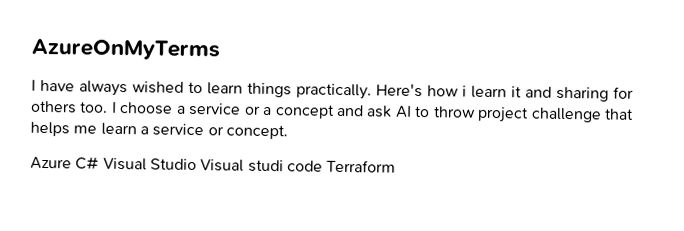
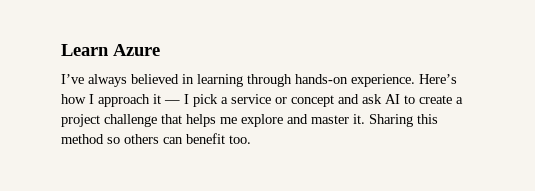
- AzureOnMyTerms
- I have always wished to learn things practically. Here's how i learn it and sharing for others too. I choose a service or a concept and ask AI to throw project challenge that helps me learn a service or concept.
- Azure C# Visual Studio Visual studi code Terraform
+ Learn Azure
+ I’ve always believed in learning through hands-on experience. Here’s how I approach it — I pick a service or concept and ask AI to create a project challenge that helps me explore and master it. Sharing this method so others can benefit too.

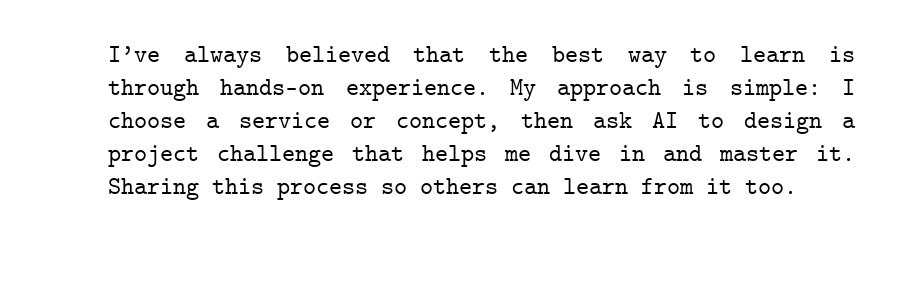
- Learn Azure
- I’ve always believed in learning through hands-on experience. Here’s how I approach it — I pick a service or concept and ask AI to create a project challenge that helps me explore and master it.
+ I’ve always believed that the best way to learn is through hands-on experience. My approach is simple: I choose a service or concept, then ask AI to design a project challenge that helps me dive in and master it.
- Sharing this method so others can benefit too.
+ Sharing this process so others can learn from it too.

